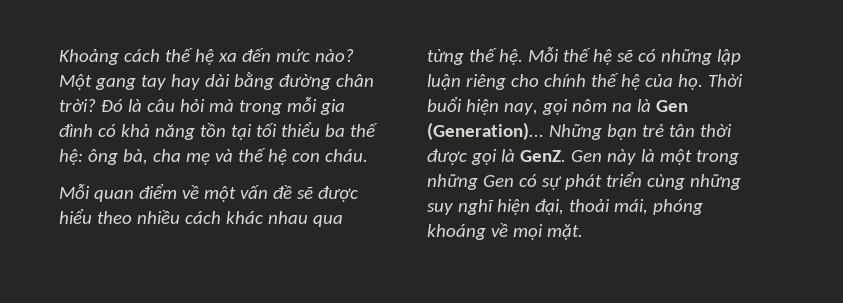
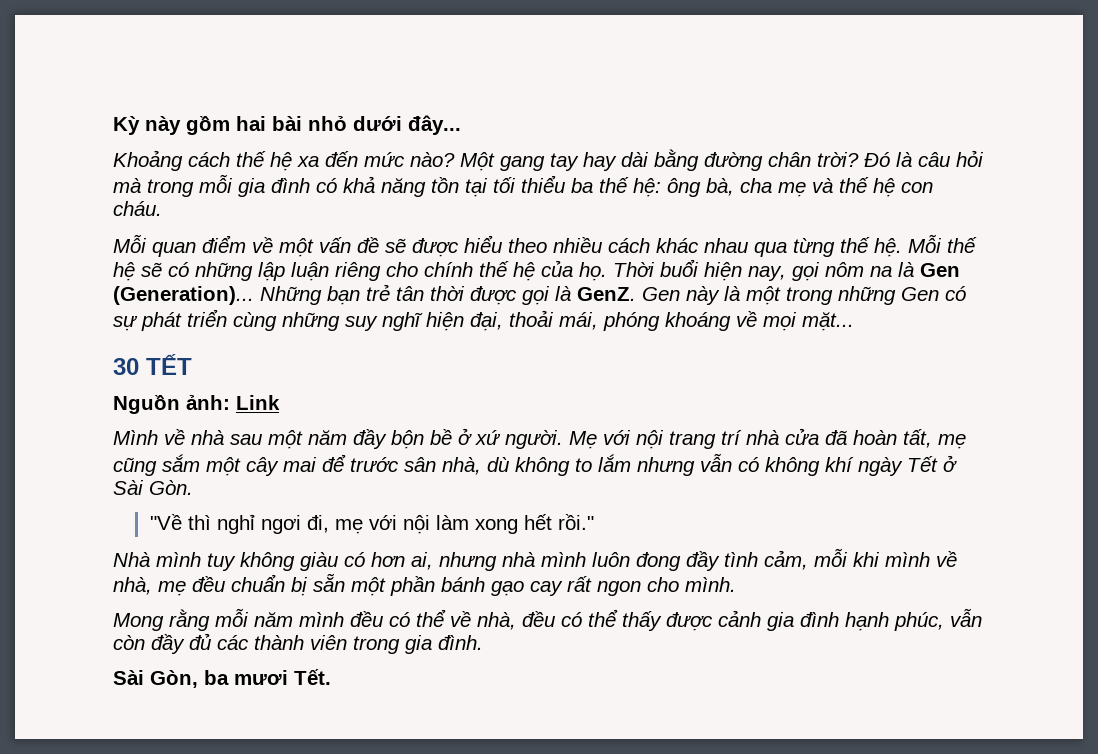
+ Kỳ này gồm hai bài nhỏ dưới đây...
- Gen này là một trong những Gen có sự phát triển cùng những suy nghĩ hiện đại, thoải mái, phóng khoáng về mọi mặt.
+ Gen này là một trong những Gen có sự phát triển cùng những suy nghĩ hiện đại, thoải mái, phóng khoáng về mọi mặt...
+ 30 TẾT
+ Nguồn ảnh: Link
+ Mình về nhà sau một năm đầy bộn bề ở xứ người. Mẹ với nội trang trí nhà cửa đã hoàn tất, mẹ cũng sắm một cây mai để trước sân nhà, dù không to lắm nhưng vẫn có không khí ngày Tết ở Sài Gòn.
+ "Về thì nghỉ ngơi đi, mẹ với nội làm xong hết rồi."
+ Nhà mình tuy không giàu có hơn ai, nhưng nhà mình luôn đong đầy tình cảm, mỗi khi mình về nhà, mẹ đều chuẩn bị sẵn một phần bánh gạo cay rất ngon cho mình.
+ Mong rằng mỗi năm mình đều có thể về nhà, đều có thể thấy được cảnh gia đình hạnh phúc, vẫn còn đầy đủ các thành viên trong gia đình.
+ Sài Gòn, ba mươi Tết.

